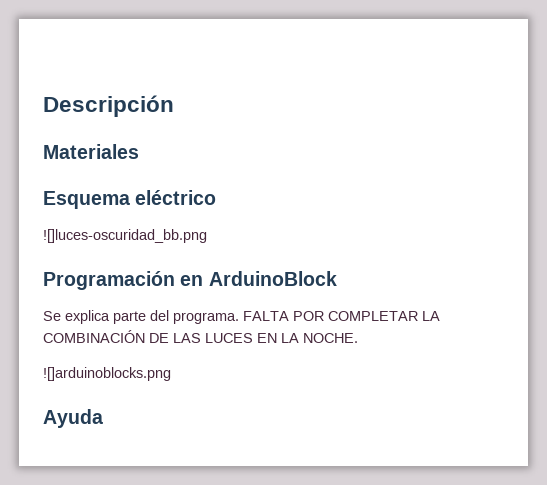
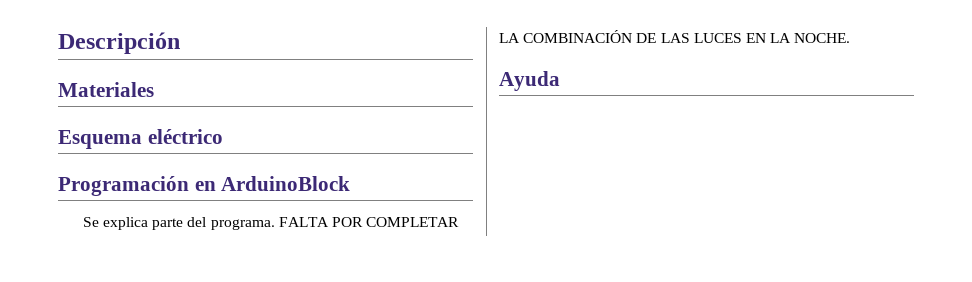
- ![]luces-oscuridad_bb.png
- ![]arduinoblocks.png

